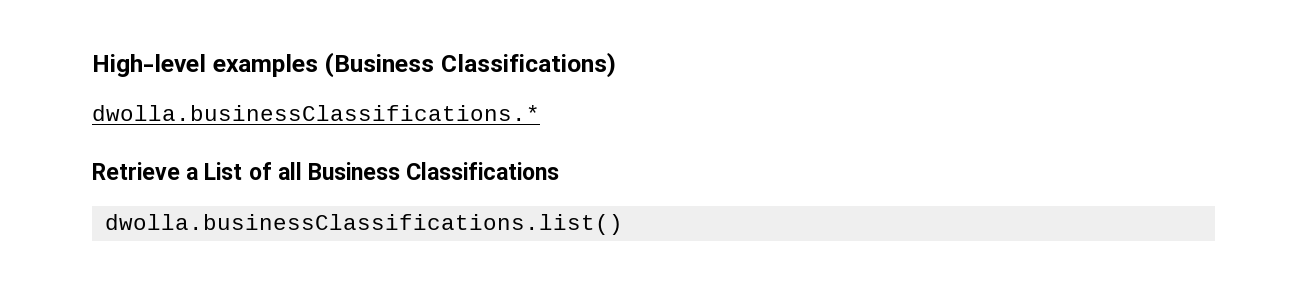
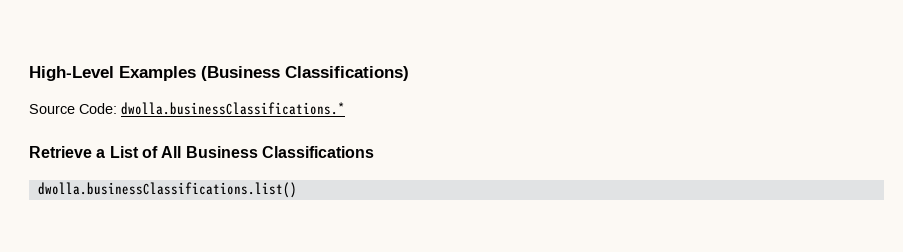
- High-level examples (Business Classifications)
+ High-Level Examples (Business Classifications)
- dwolla.businessClassifications.*
+ Source Code: dwolla.businessClassifications.*
- Retrieve a List of all Business Classifications
+ Retrieve a List of All Business Classifications

